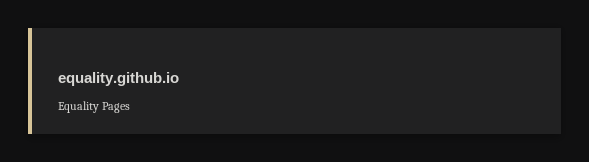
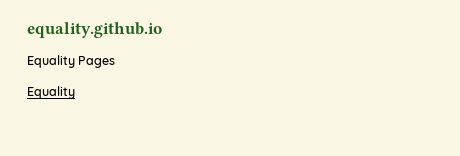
  Equality Pages
+ Equality

